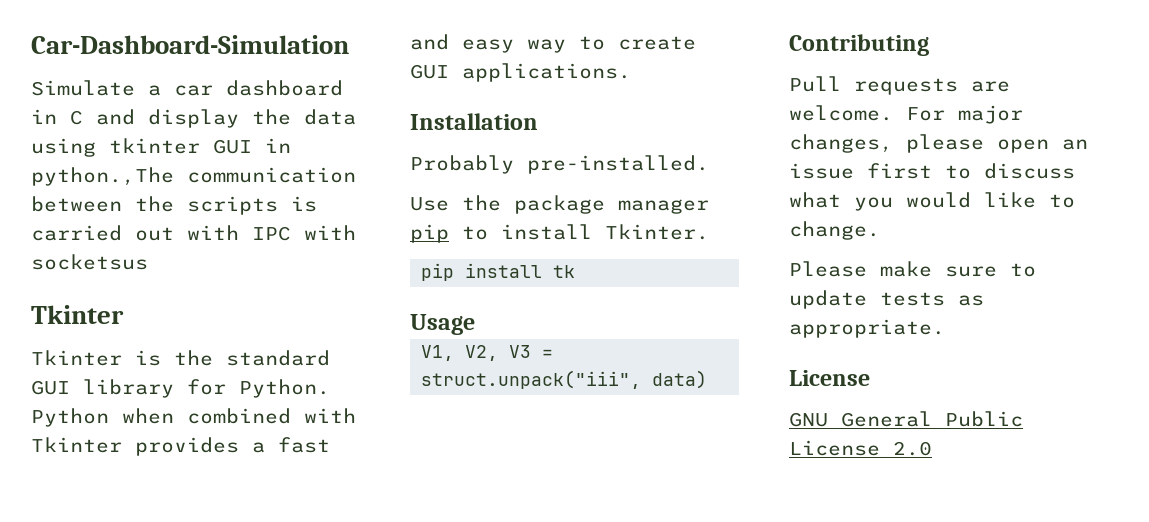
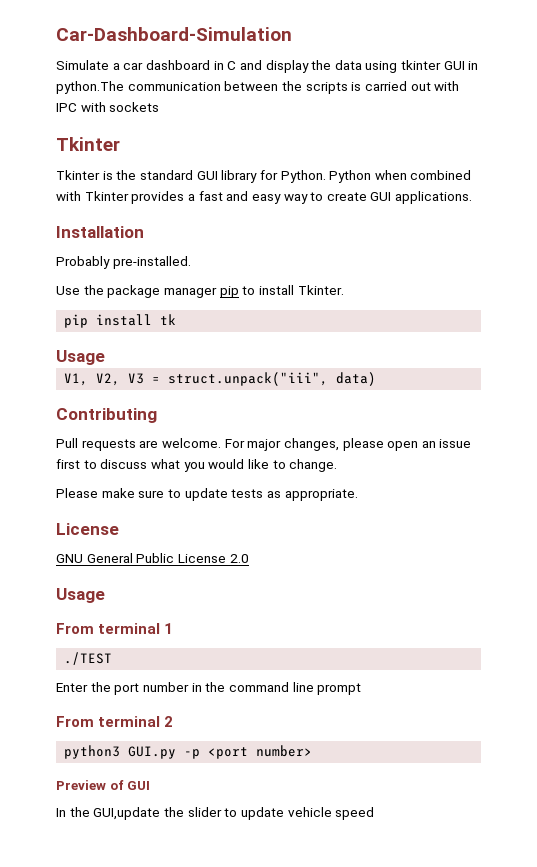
- Simulate a car dashboard in C and display the data using tkinter GUI in python.,The communication between the scripts is carried out with IPC with socketsus
+ Simulate a car dashboard in C and display the data using tkinter GUI in python.The communication between the scripts is carried out with IPC with sockets
  GNU General Public License 2.0
+ Usage
+ From terminal 1
+ ./TEST
+ Enter the port number in the command line prompt
+ From terminal 2
+ python3 GUI.py -p <port number>
+ Preview of GUI
+ In the GUI,update the slider to update vehicle speed

